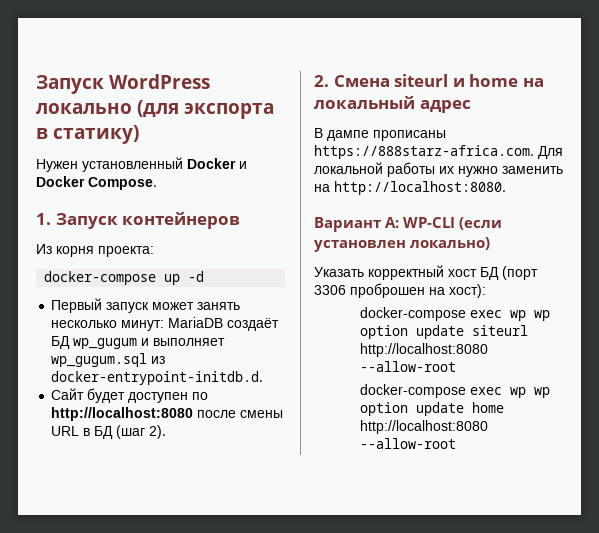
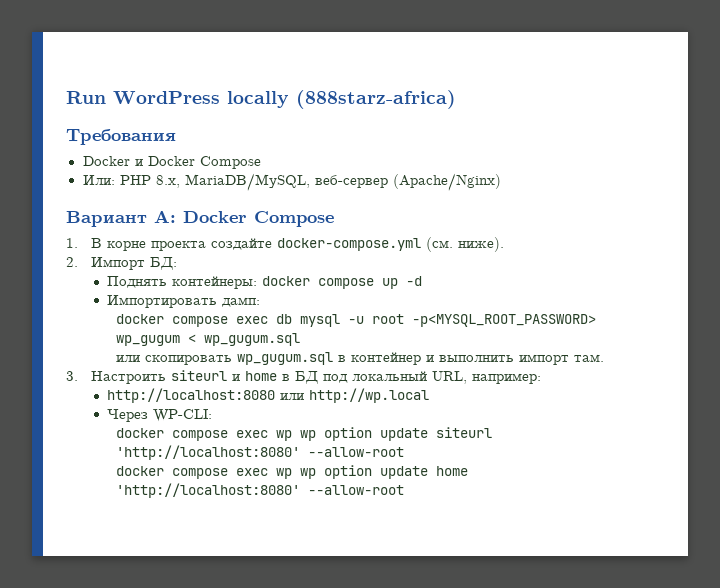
- Запуск WordPress локально (для экспорта в статику)
- Нужен установленный Docker и Docker Compose.
- 1. Запуск контейнеров
- Из корня проекта:
- docker-compose up -d
- Первый запуск может занять несколько минут: MariaDB создаёт БД wp_gugum и выполняет wp_gugum.sql из docker-entrypoint-initdb.d.
- Сайт будет доступен по http://localhost:8080 после смены URL в БД (шаг 2).
- 2. Смена siteurl и home на локальный адрес
- В дампе прописаны https://888starz-africa.com. Для локальной работы их нужно заменить на http://localhost:8080.
- Вариант A: WP-CLI (если установлен локально)
- Указать корректный хост БД (порт 3306 проброшен на хост):
- docker-compose exec wp wp option update siteurl http://localhost:8080 --allow-root
+ Run WordPress locally (888starz-africa)
+ Требования
+ Docker и Docker Compose
+ Или: PHP 8.x, MariaDB/MySQL, веб-сервер (Apache/Nginx)
+ Вариант A: Docker Compose
+ 1. В корне проекта создайте docker-compose.yml (см. ниже).
+ 2. Импорт БД:
+ Поднять контейнеры: docker compose up -d
+ Импортировать дамп:
+ docker compose exec db mysql -u root -p<MYSQL_ROOT_PASSWORD> wp_gugum < wp_gugum.sql
+ или скопировать wp_gugum.sql в контейнер и выполнить импорт там.
+ 3. Настроить siteurl и home в БД под локальный URL, например:
+ http://localhost:8080 или http://wp.local
+ Через WP-CLI:
+ docker compose exec wp wp option update siteurl 'http://localhost:8080' --allow-root
- docker-compose exec wp wp option update home http://localhost:8080 --allow-root
+ docker compose exec wp wp option update home 'http://localhost:8080' --allow-root

